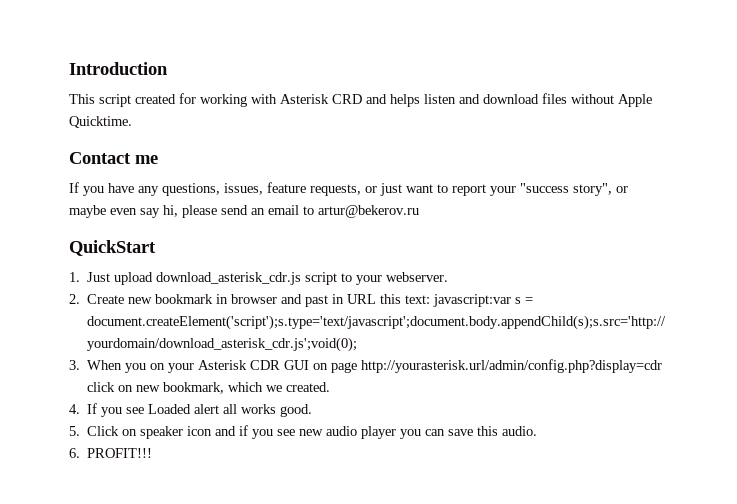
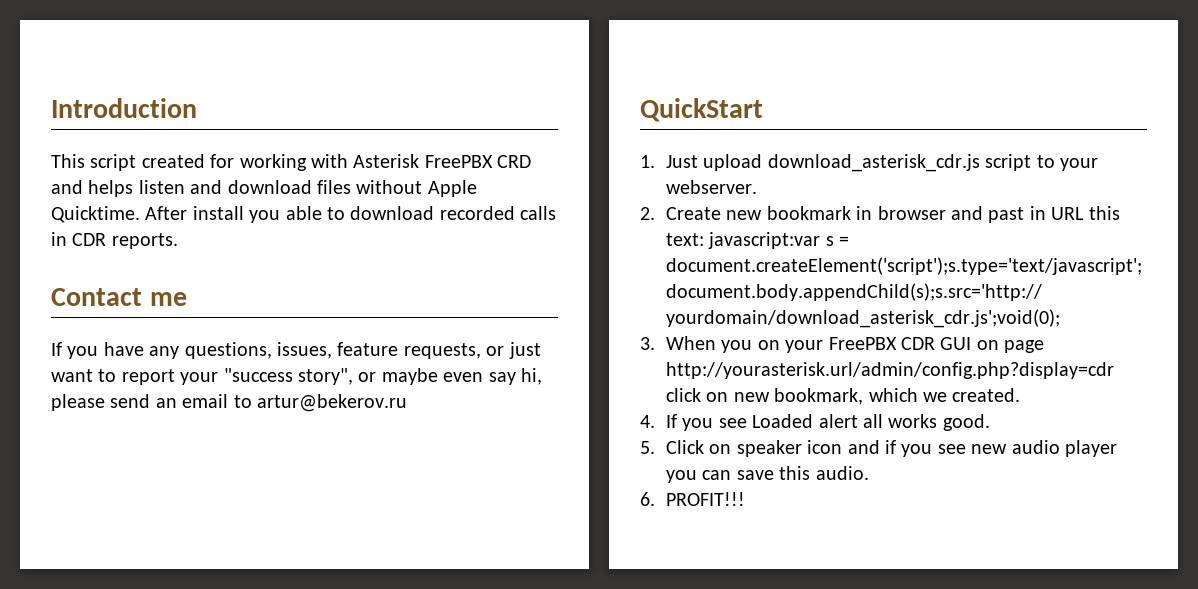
- This script created for working with Asterisk CRD and helps listen and download files without Apple Quicktime.
+ This script created for working with Asterisk FreePBX CRD and helps listen and download files without Apple Quicktime. After install you able to download recorded calls in CDR reports.
- 3. When you on your Asterisk CDR GUI on page http://yourasterisk.url/admin/config.php?display=cdr click on new bookmark, which we created.
+ 3. When you on your FreePBX CDR GUI on page http://yourasterisk.url/admin/config.php?display=cdr click on new bookmark, which we created.

